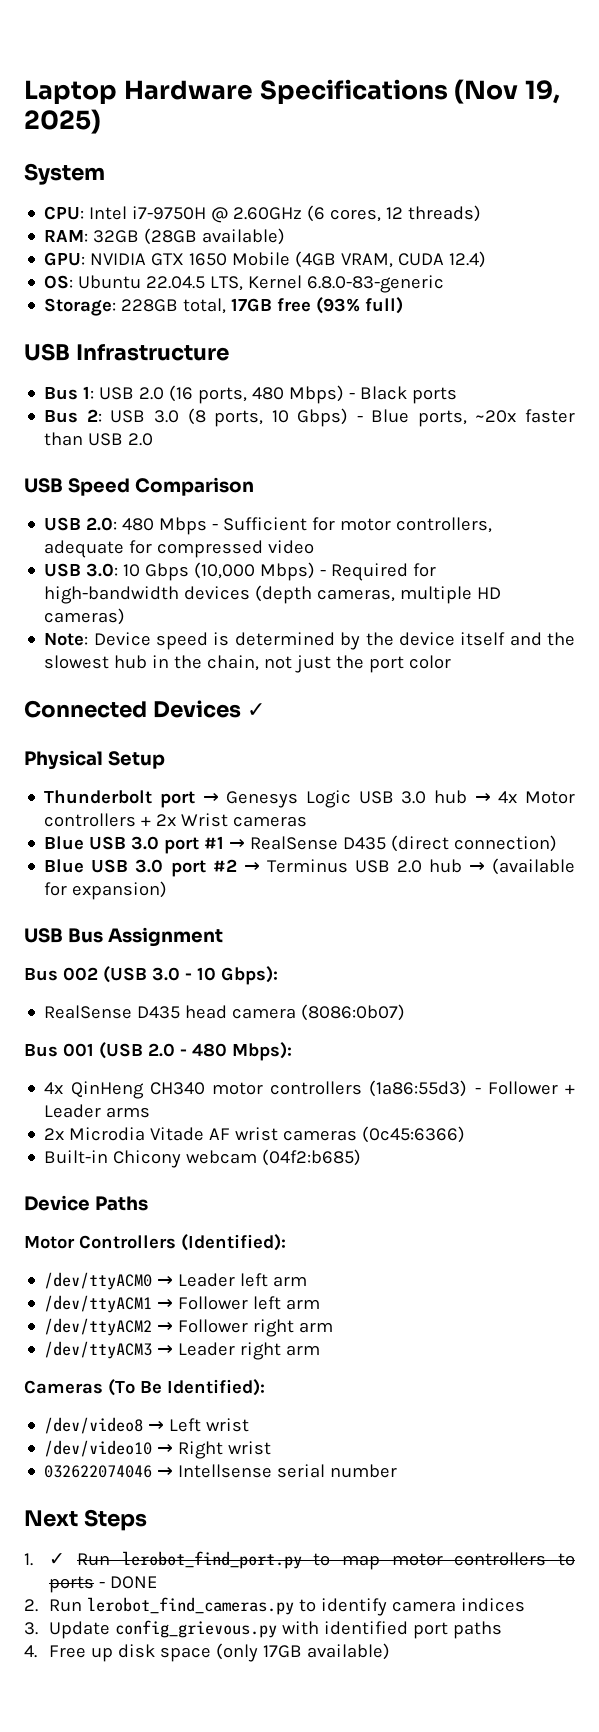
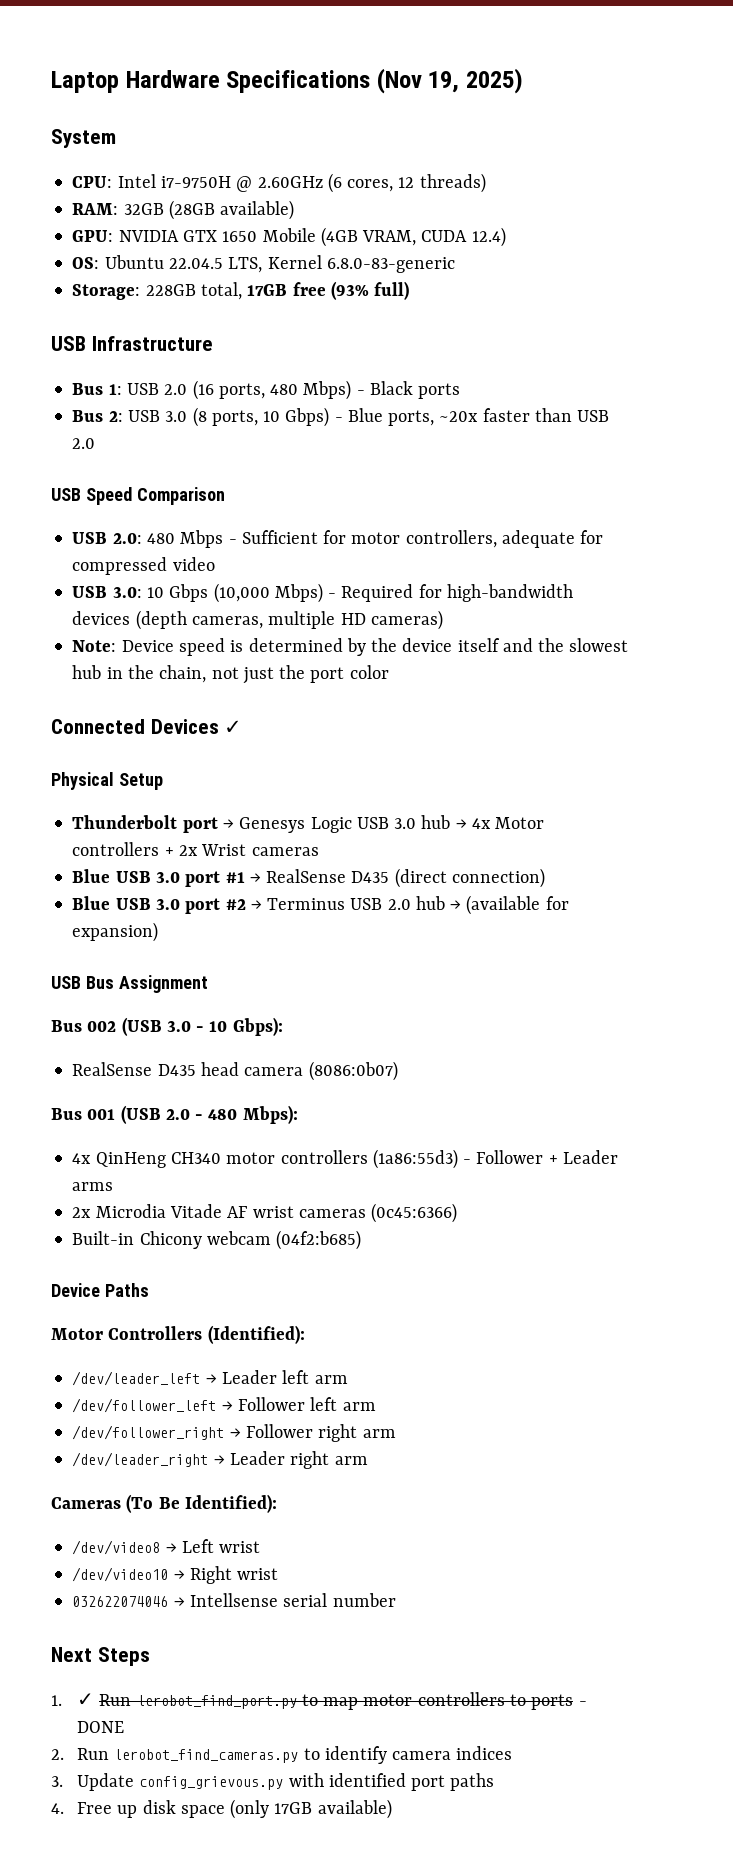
- /dev/ttyACM0 → Leader left arm
+ /dev/leader_left → Leader left arm
- /dev/ttyACM1 → Follower left arm
+ /dev/follower_left → Follower left arm
- /dev/ttyACM2 → Follower right arm
+ /dev/follower_right → Follower right arm
- /dev/ttyACM3 → Leader right arm
+ /dev/leader_right → Leader right arm

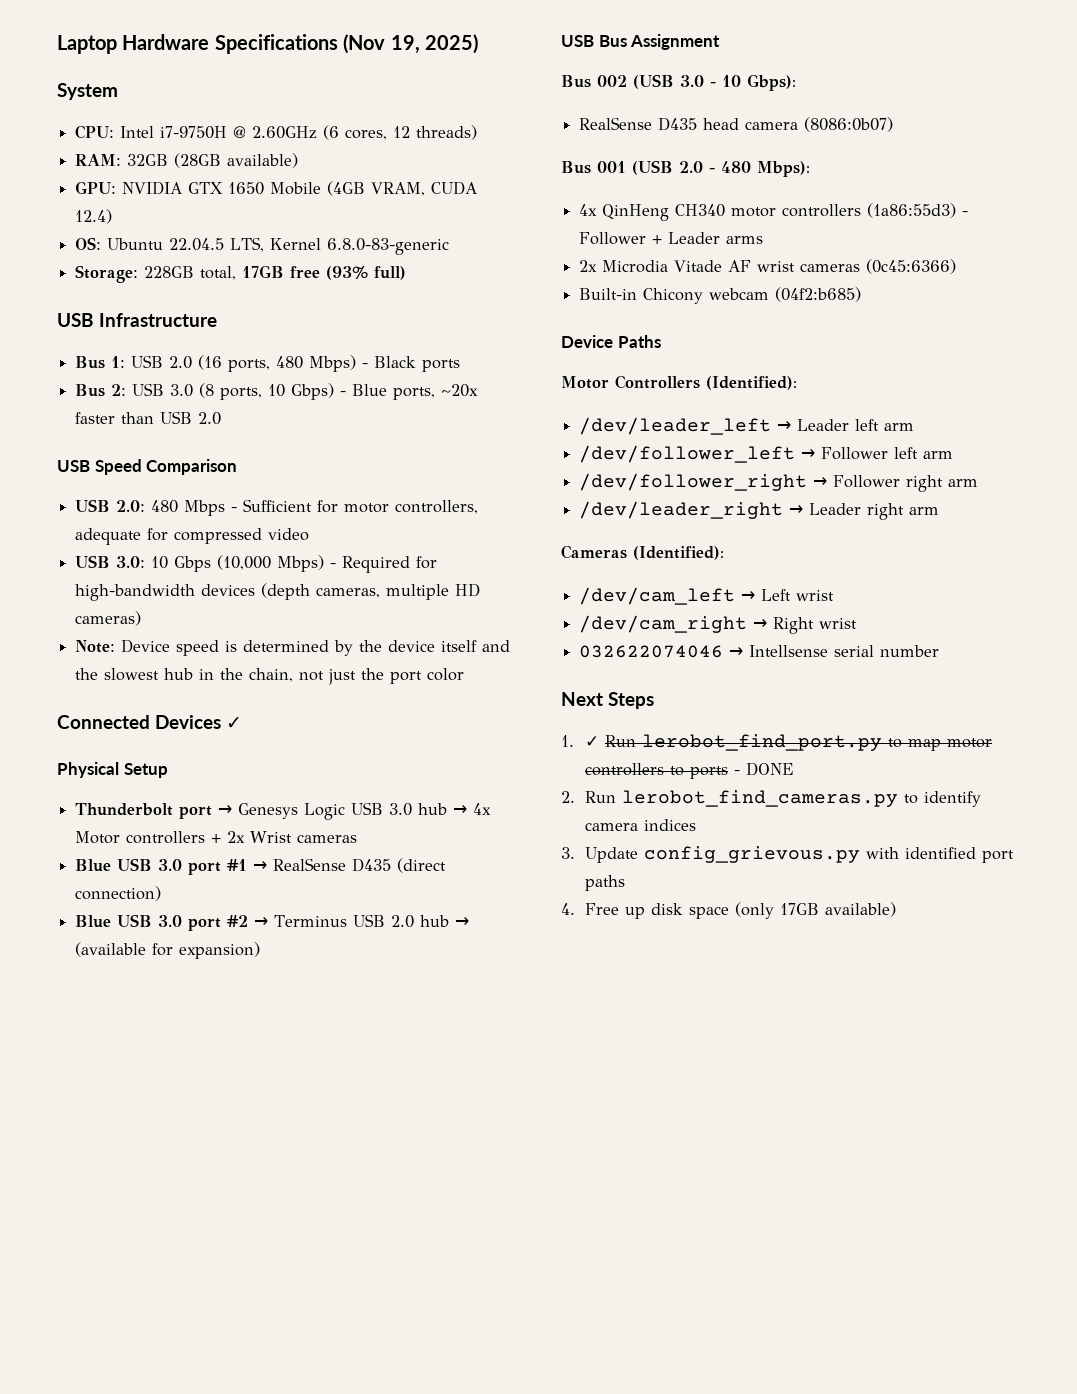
- Cameras (To Be Identified):
- /dev/video8 → Left wrist
+ Cameras (Identified):
+ /dev/cam_left → Left wrist
- /dev/video10 → Right wrist
+ /dev/cam_right → Right wrist

